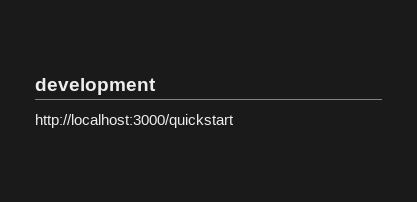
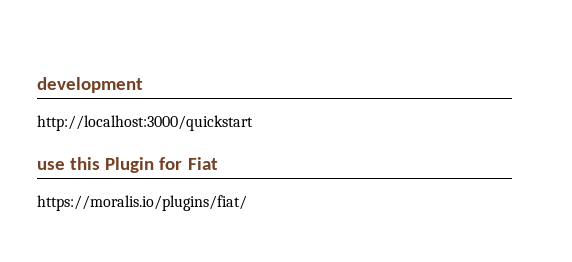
+ use this Plugin for Fiat
+ https://moralis.io/plugins/fiat/

